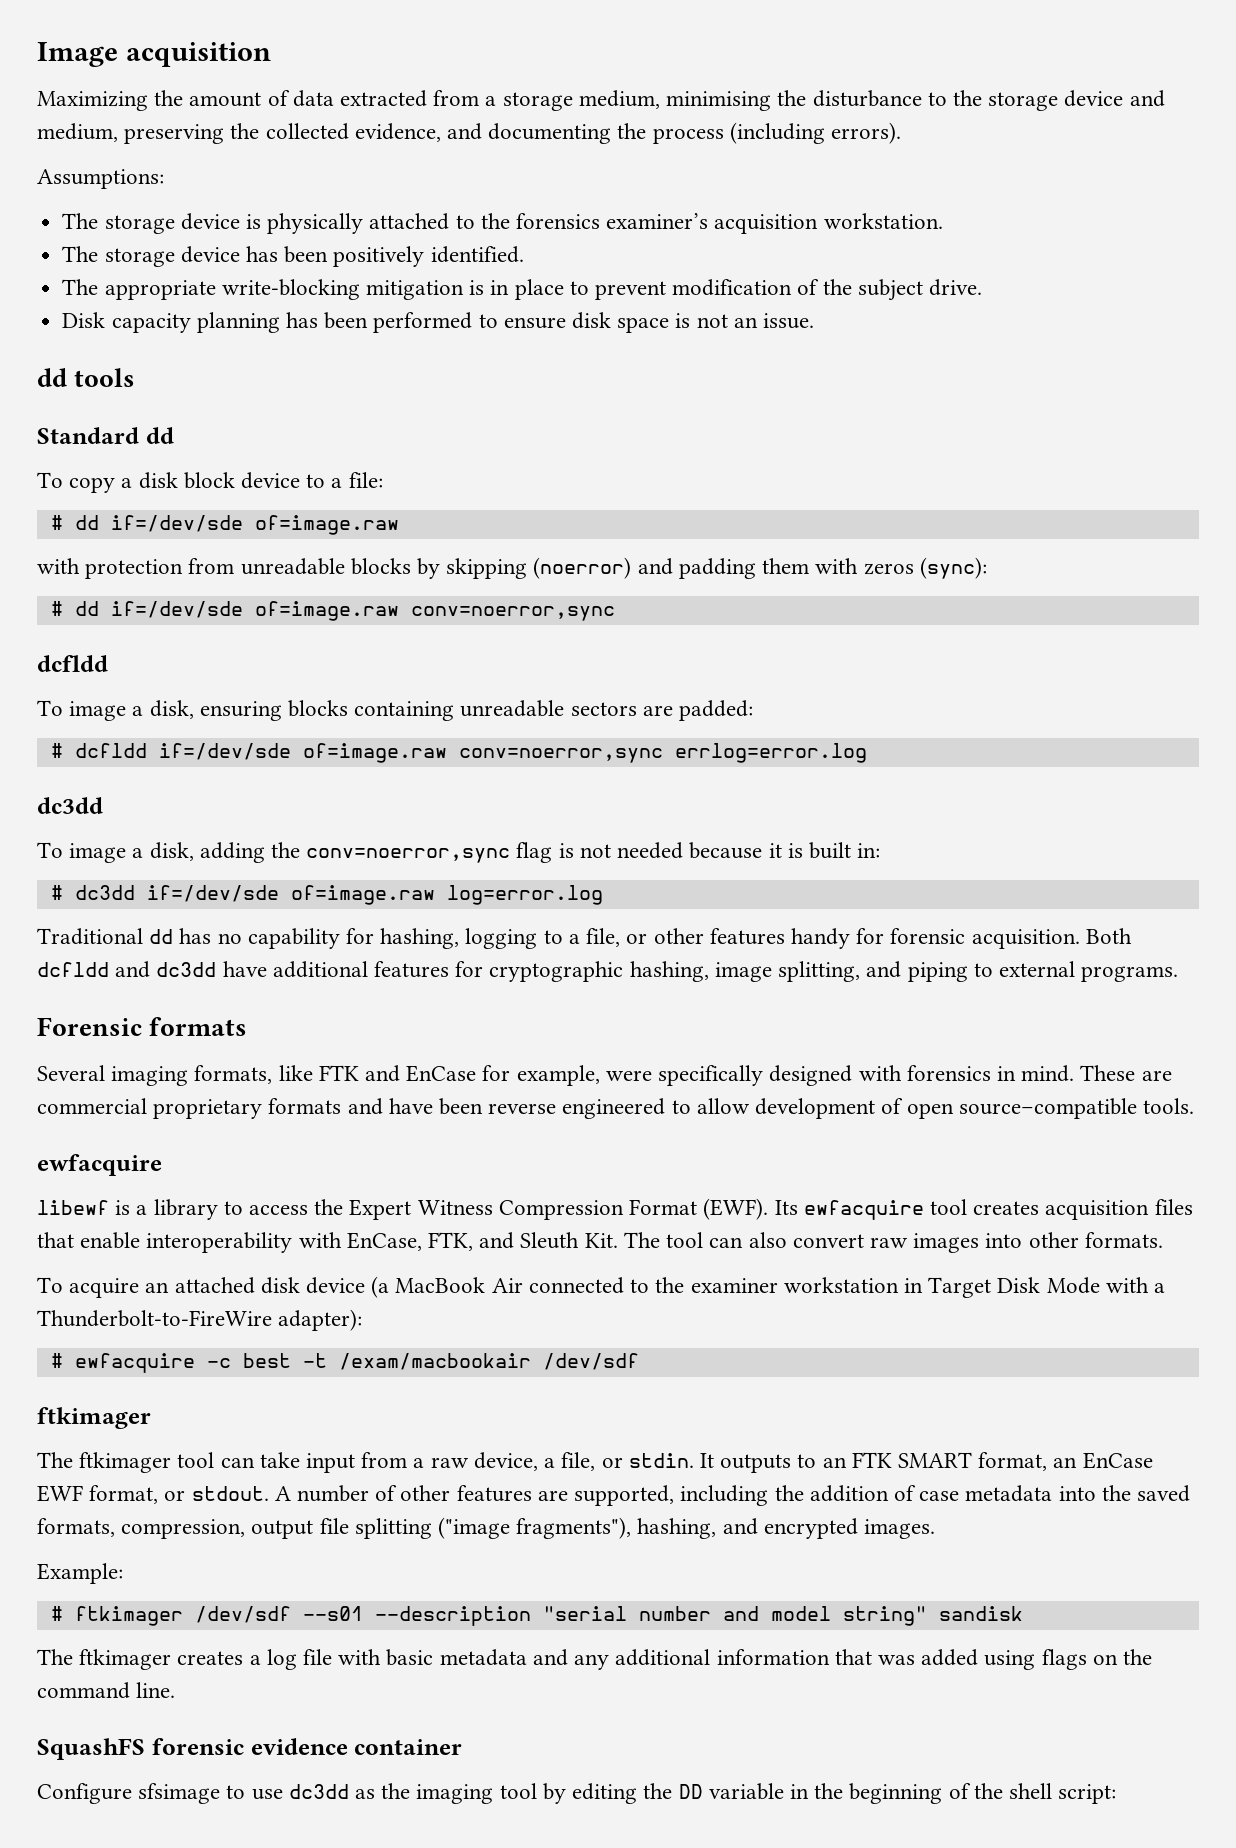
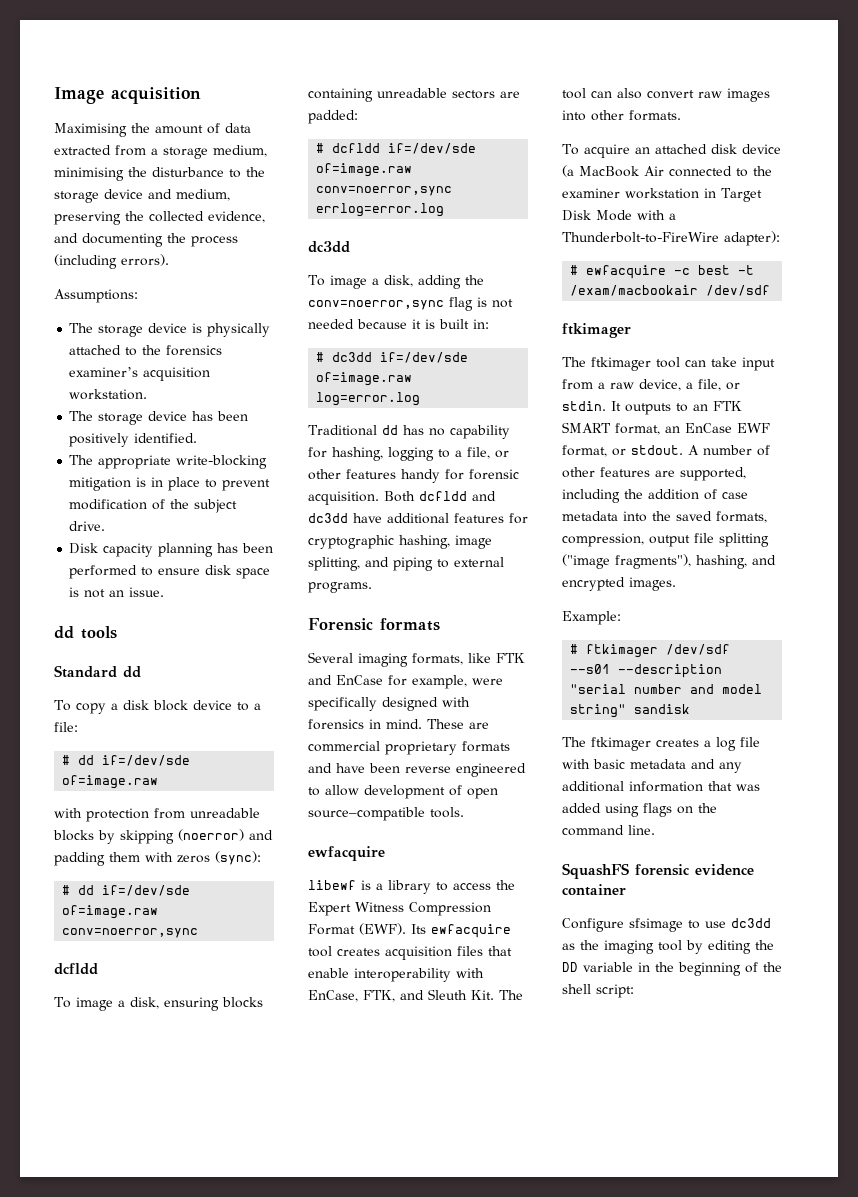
- Maximizing the amount of data extracted from a storage medium, minimising the disturbance to the storage device and medium, preserving the collected evidence, and documenting the process (including errors).
+ Maximising the amount of data extracted from a storage medium, minimising the disturbance to the storage device and medium, preserving the collected evidence, and documenting the process (including errors).

